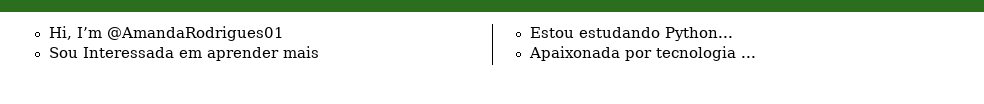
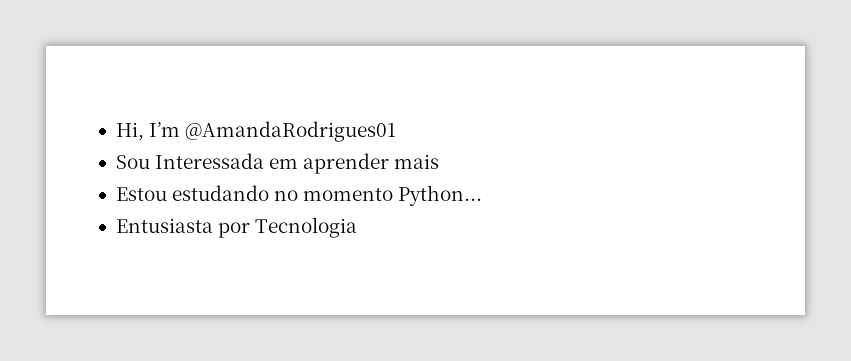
- Estou estudando Python...
+ Estou estudando no momento Python...
- Apaixonada por tecnologia ...
+ Entusiasta por Tecnologia

